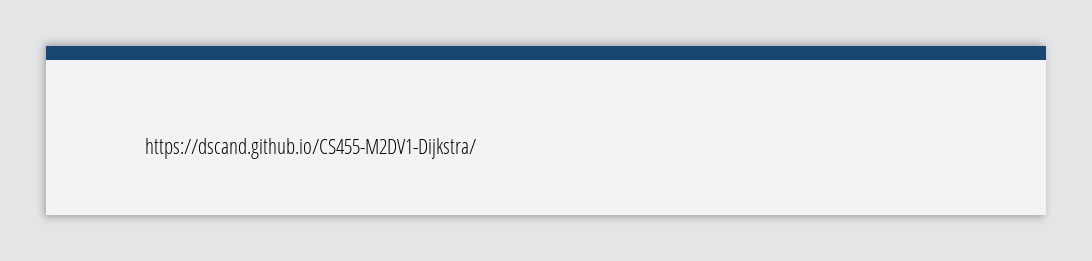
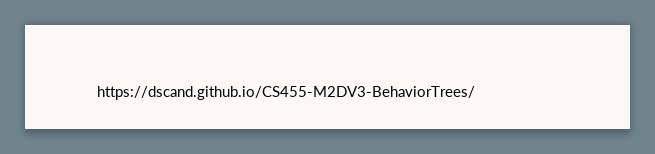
- https://dscand.github.io/CS455-M2DV1-Dijkstra/
+ https://dscand.github.io/CS455-M2DV3-BehaviorTrees/

